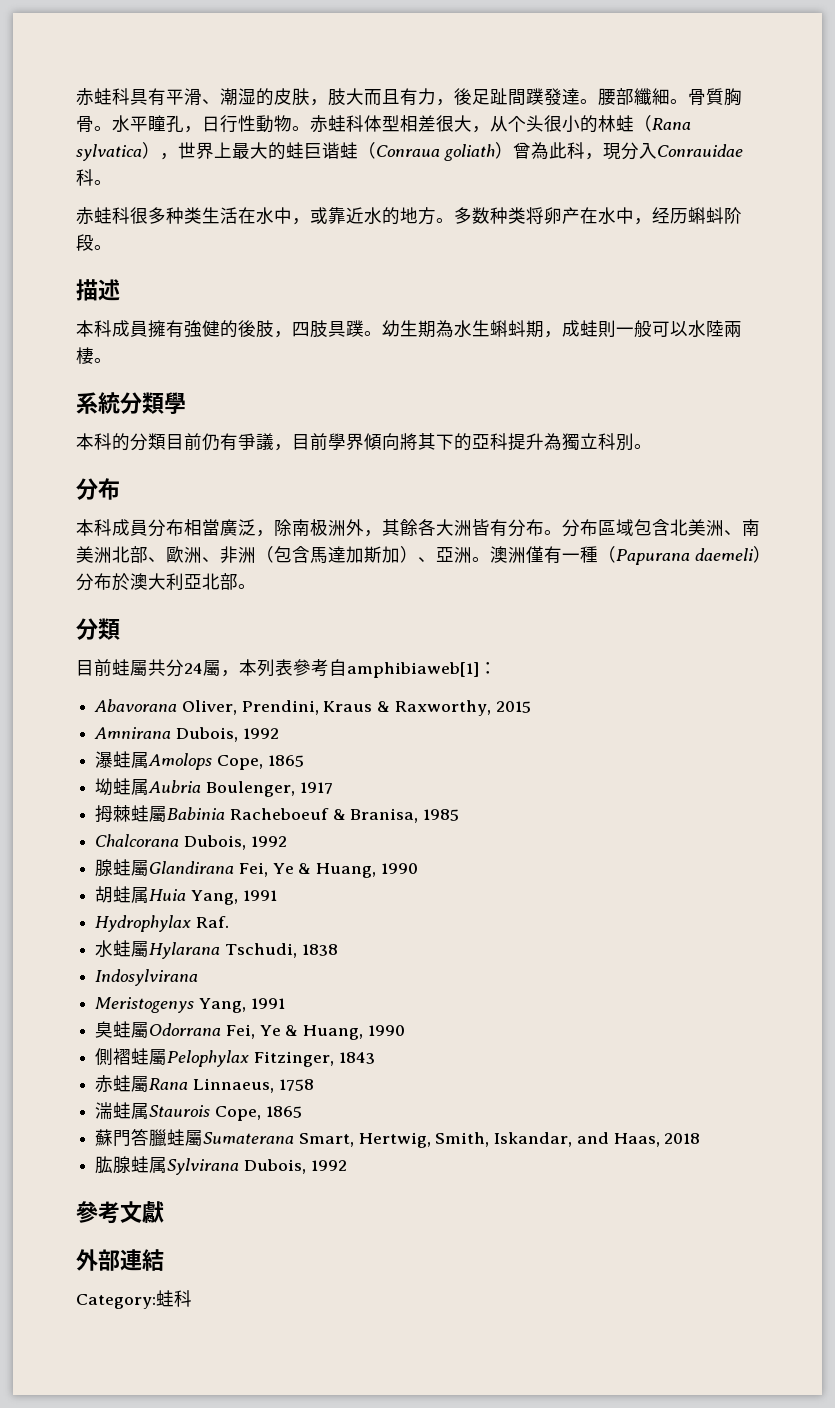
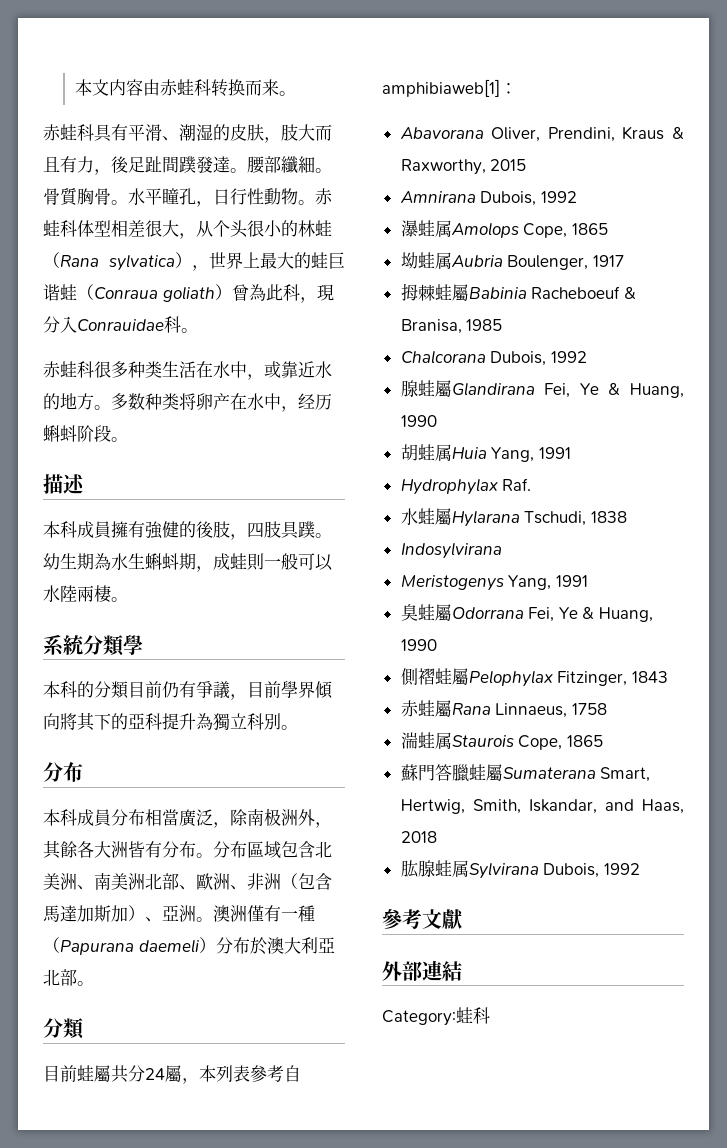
+ 本文内容由赤蛙科转换而来。

